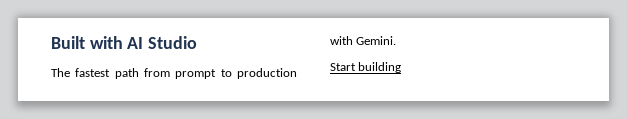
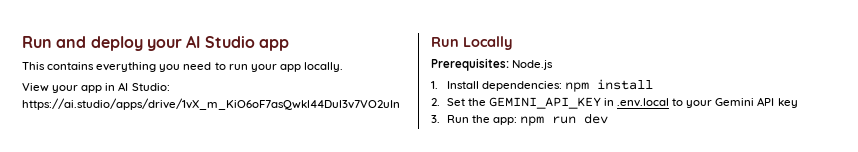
- Built with AI Studio
- The fastest path from prompt to production with Gemini.
- Start building
+ Run and deploy your AI Studio app
+ This contains everything you need to run your app locally.
+ View your app in AI Studio: https://ai.studio/apps/drive/1vX_m_KiO6oF7asQwkl44Dul3v7VO2uIn
+ Run Locally
+ Prerequisites: Node.js
+ 1. Install dependencies: npm install
+ 2. Set the GEMINI_API_KEY in .env.local to your Gemini API key
+ 3. Run the app: npm run dev

